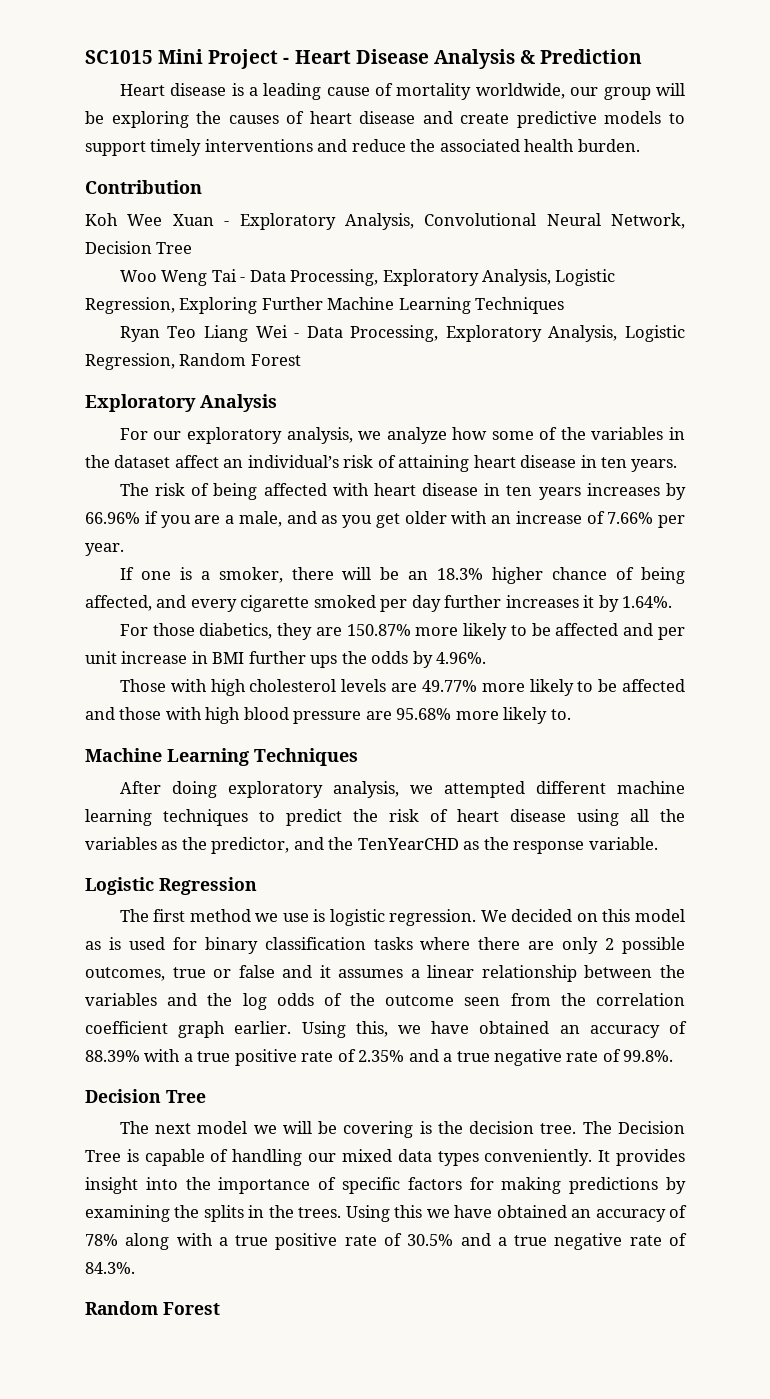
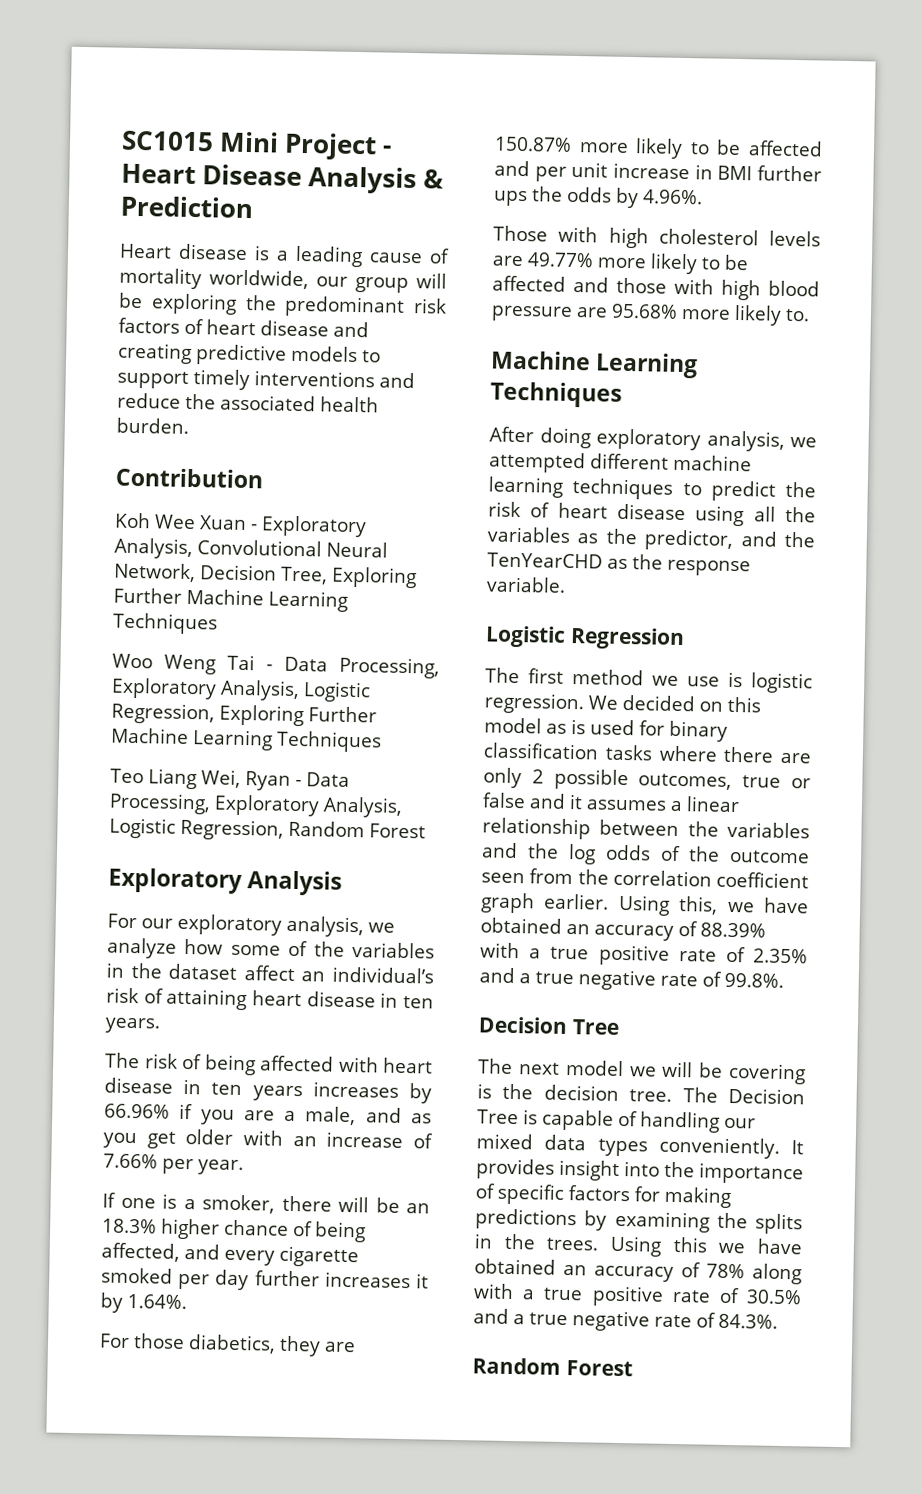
- Heart disease is a leading cause of mortality worldwide, our group will be exploring the causes of heart disease and create predictive models to support timely interventions and reduce the associated health burden.
+ Heart disease is a leading cause of mortality worldwide, our group will be exploring the predominant risk factors of heart disease and creating predictive models to support timely interventions and reduce the associated health burden.
- Koh Wee Xuan - Exploratory Analysis, Convolutional Neural Network, Decision Tree
+ Koh Wee Xuan - Exploratory Analysis, Convolutional Neural Network, Decision Tree, Exploring Further Machine Learning Techniques
- Ryan Teo Liang Wei - Data Processing, Exploratory Analysis, Logistic Regression, Random Forest
+ Teo Liang Wei, Ryan - Data Processing, Exploratory Analysis, Logistic Regression, Random Forest

